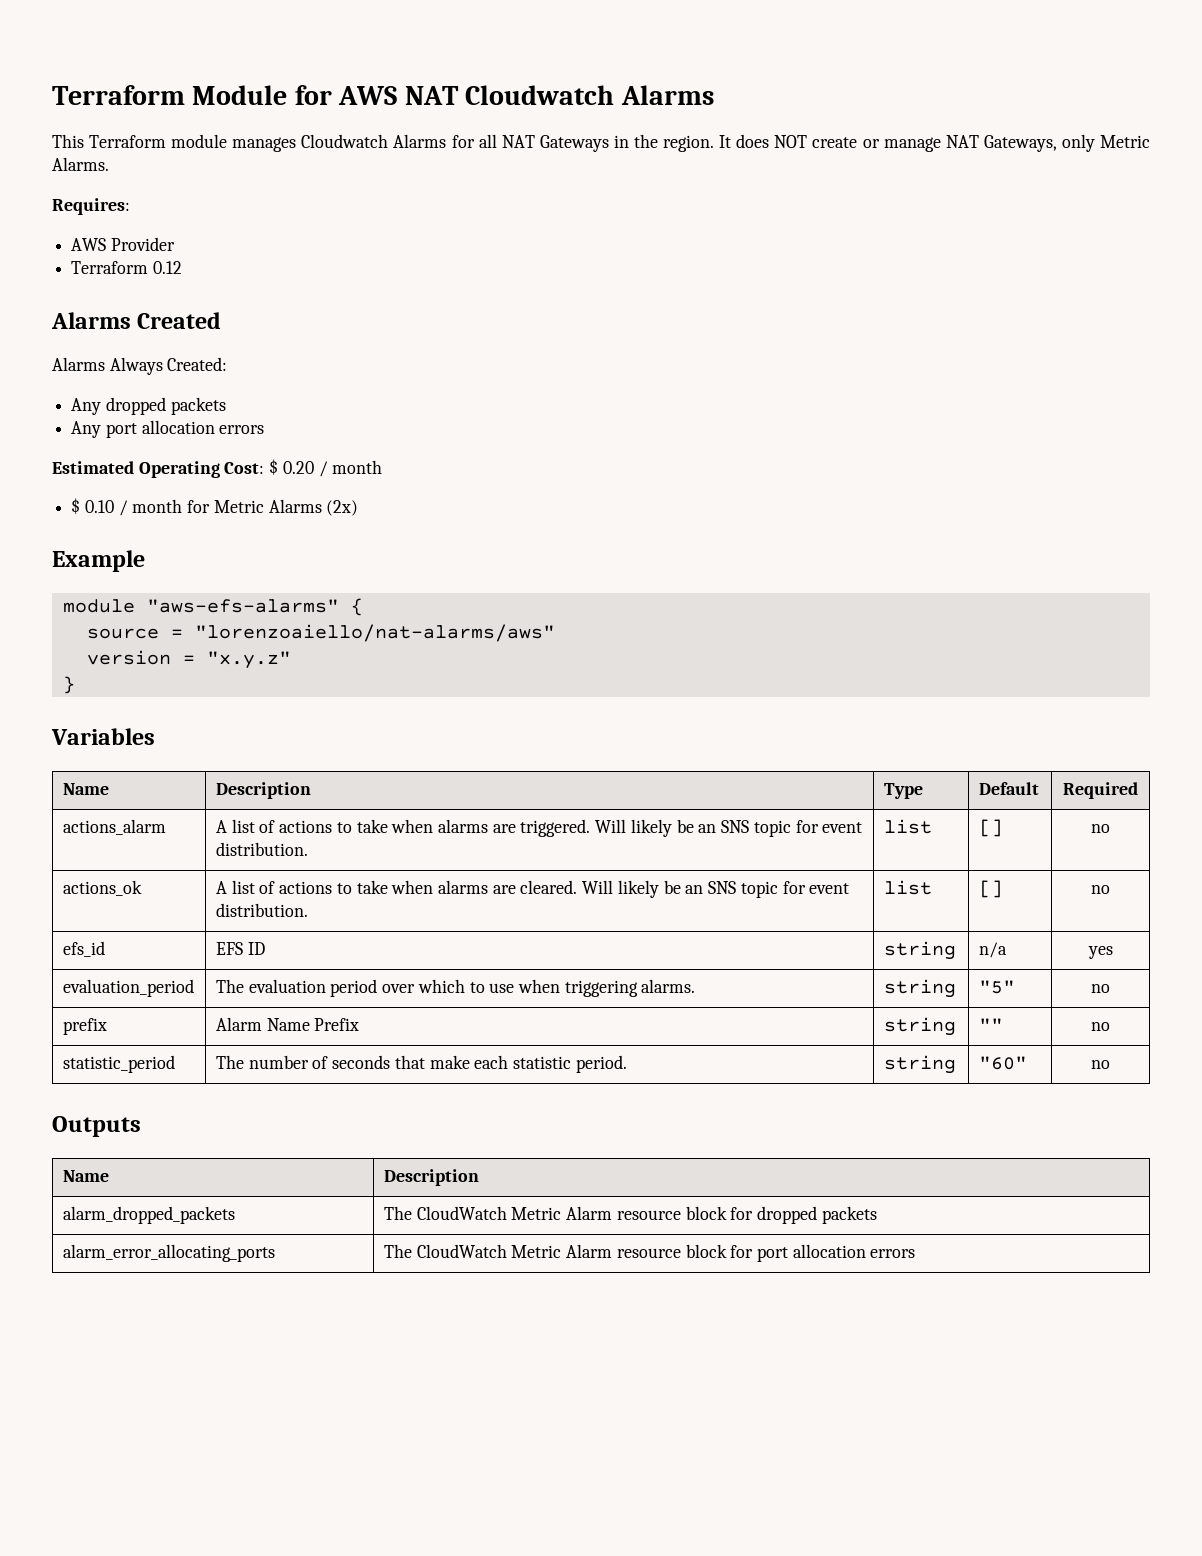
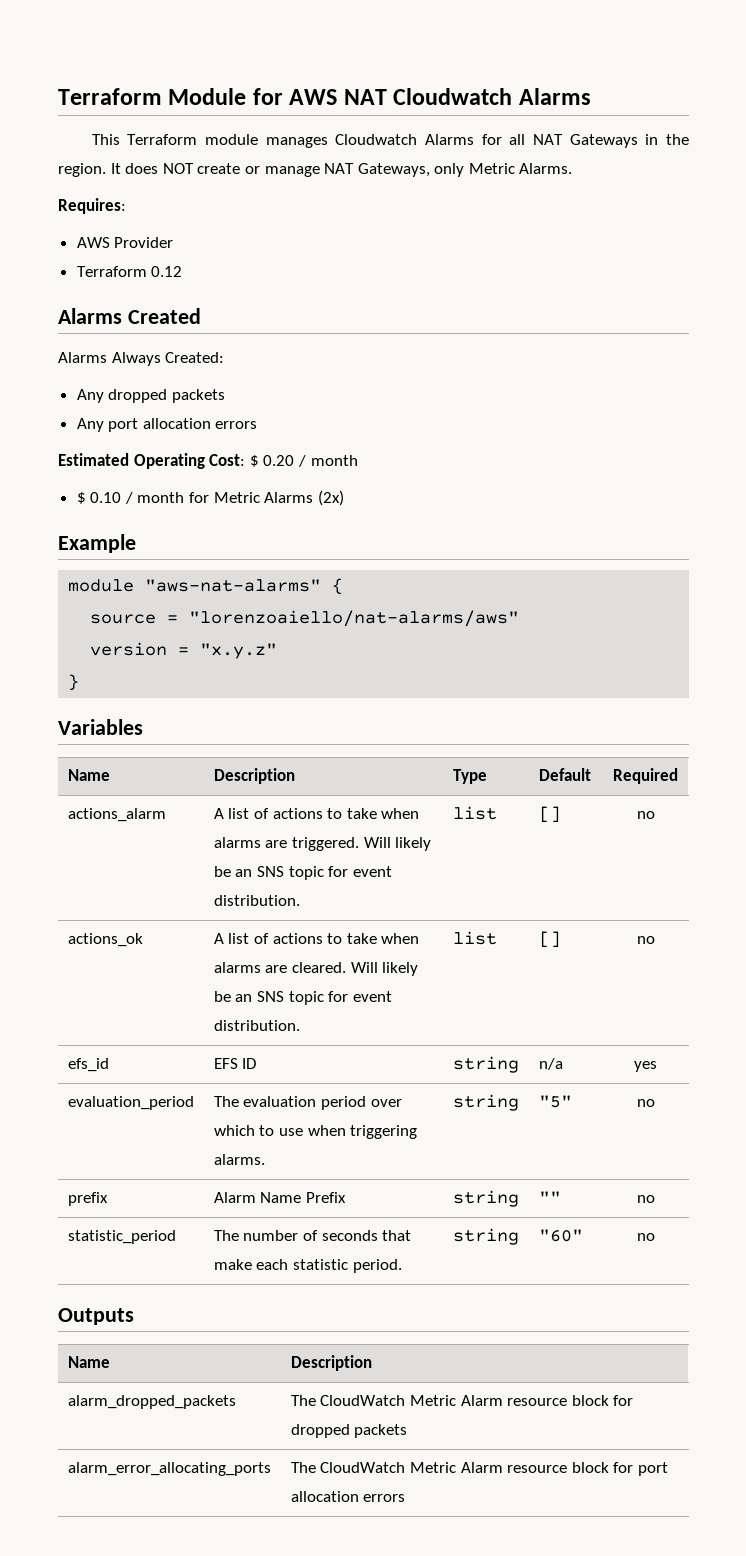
- module "aws-efs-alarms" {
+ module "aws-nat-alarms" {

